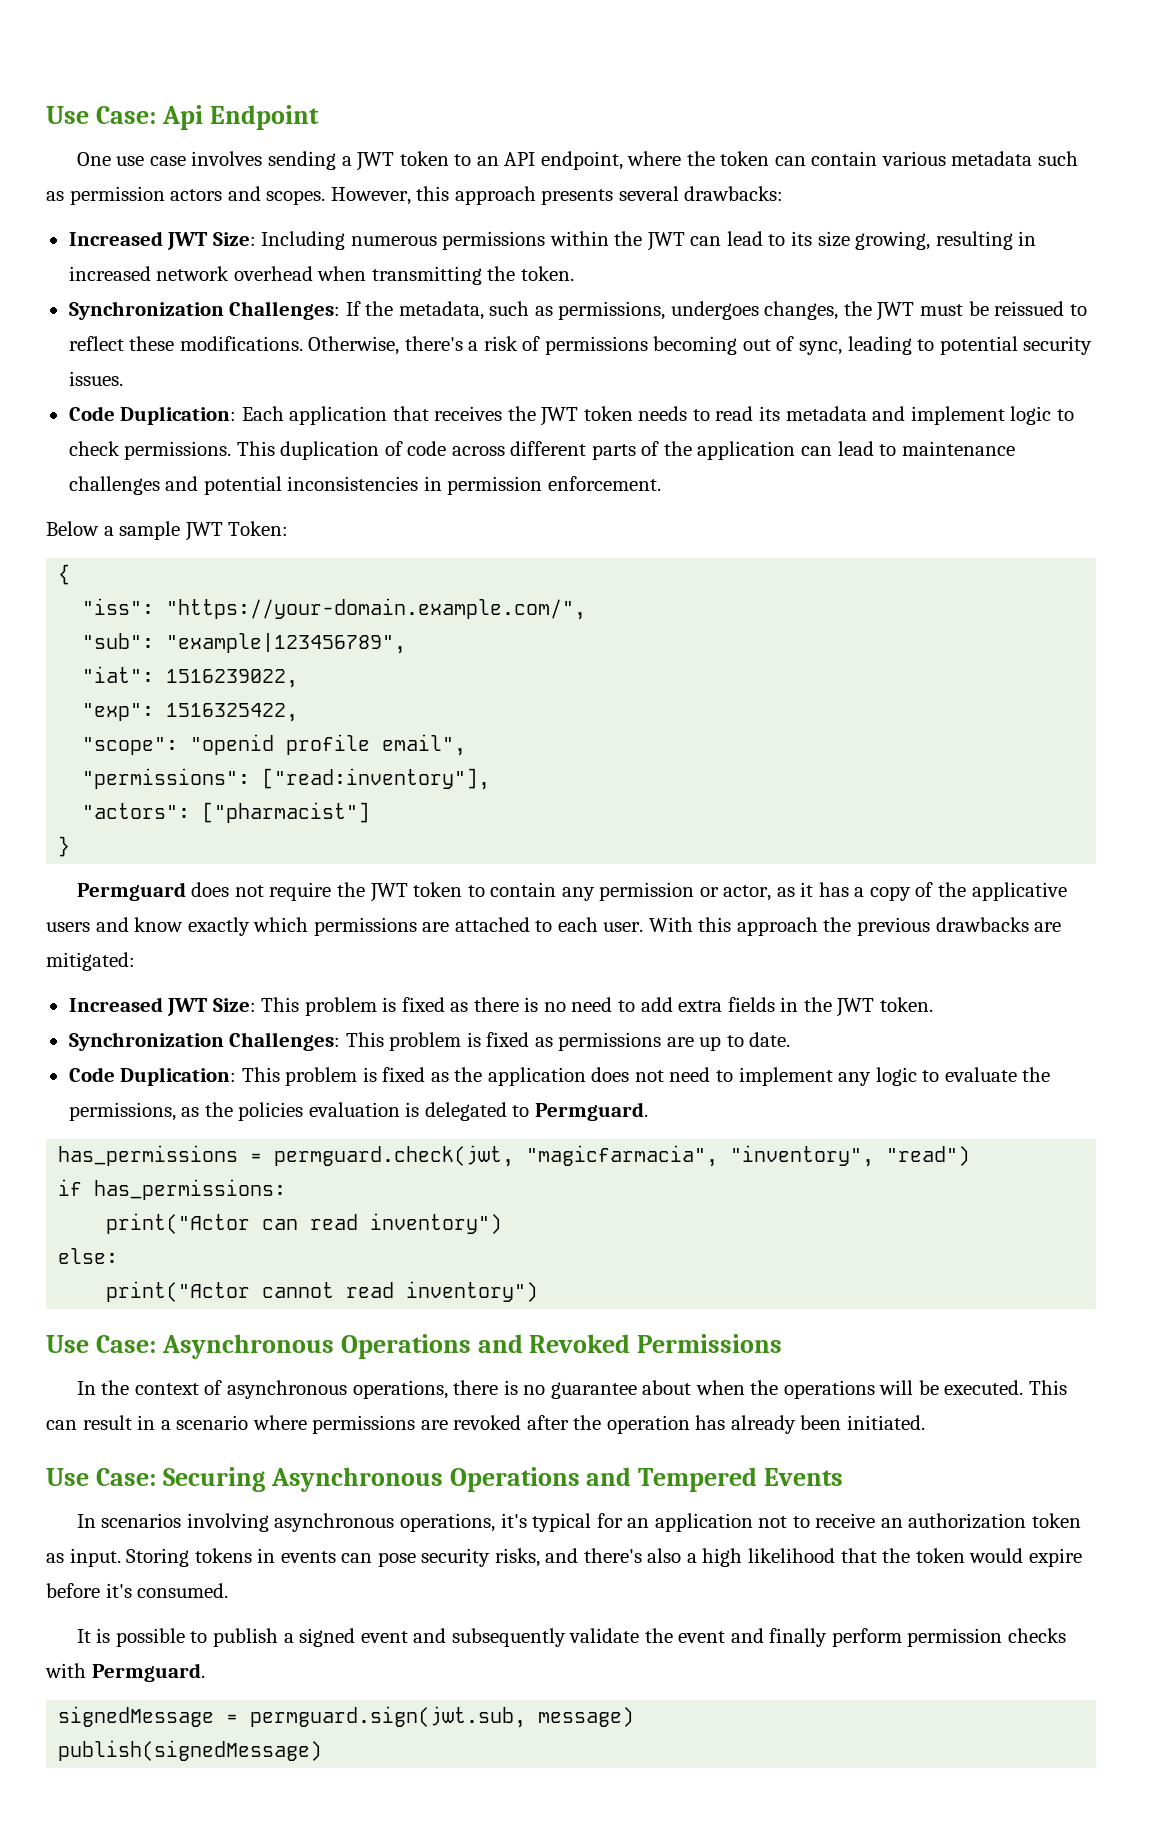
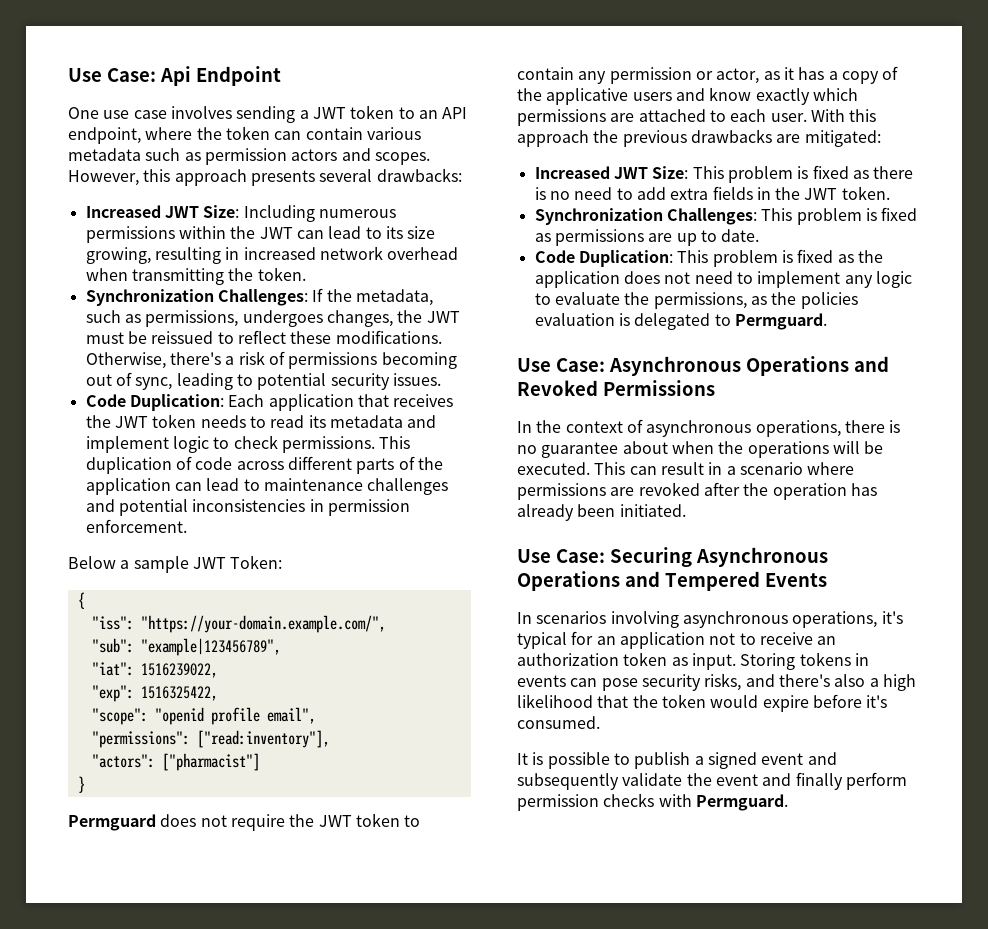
- has_permissions = permguard.check(jwt, "magicfarmacia", "inventory", "read")
- if has_permissions:
- print("Actor can read inventory")
- else:
- print("Actor cannot read inventory")
- signedMessage = permguard.sign(jwt.sub, message)
- publish(signedMessage)

